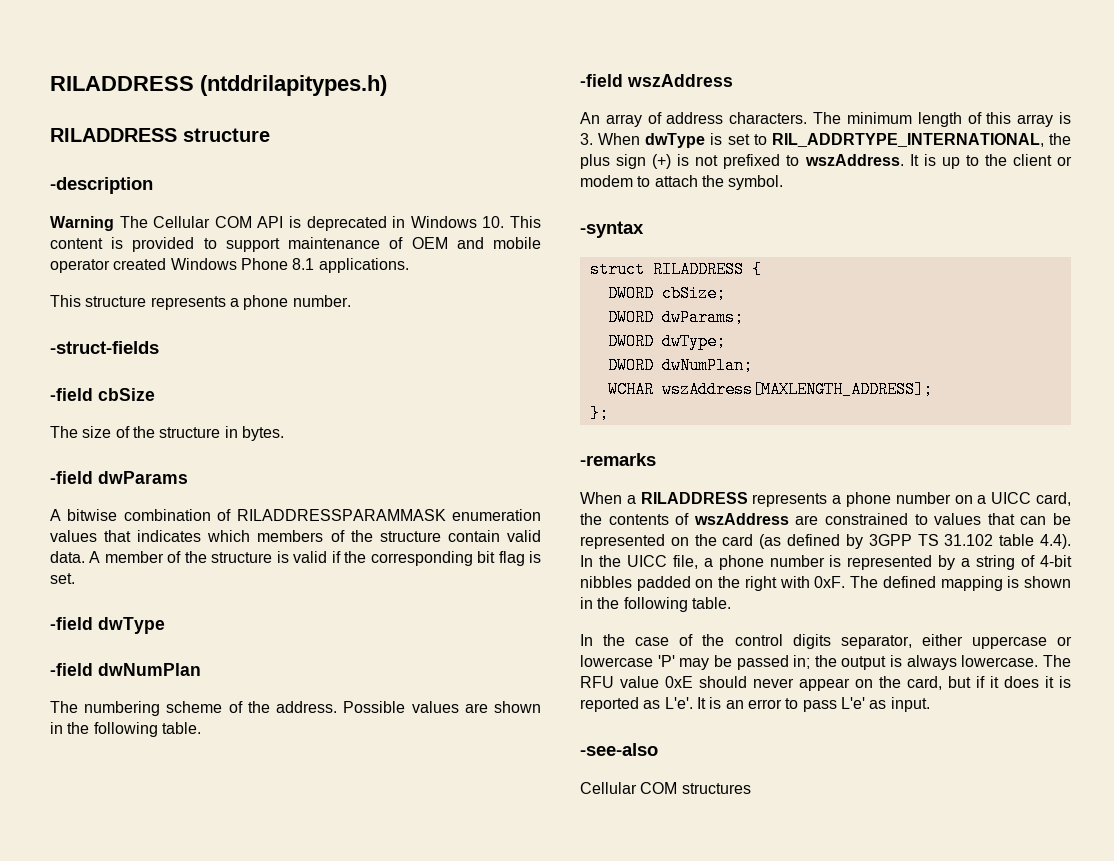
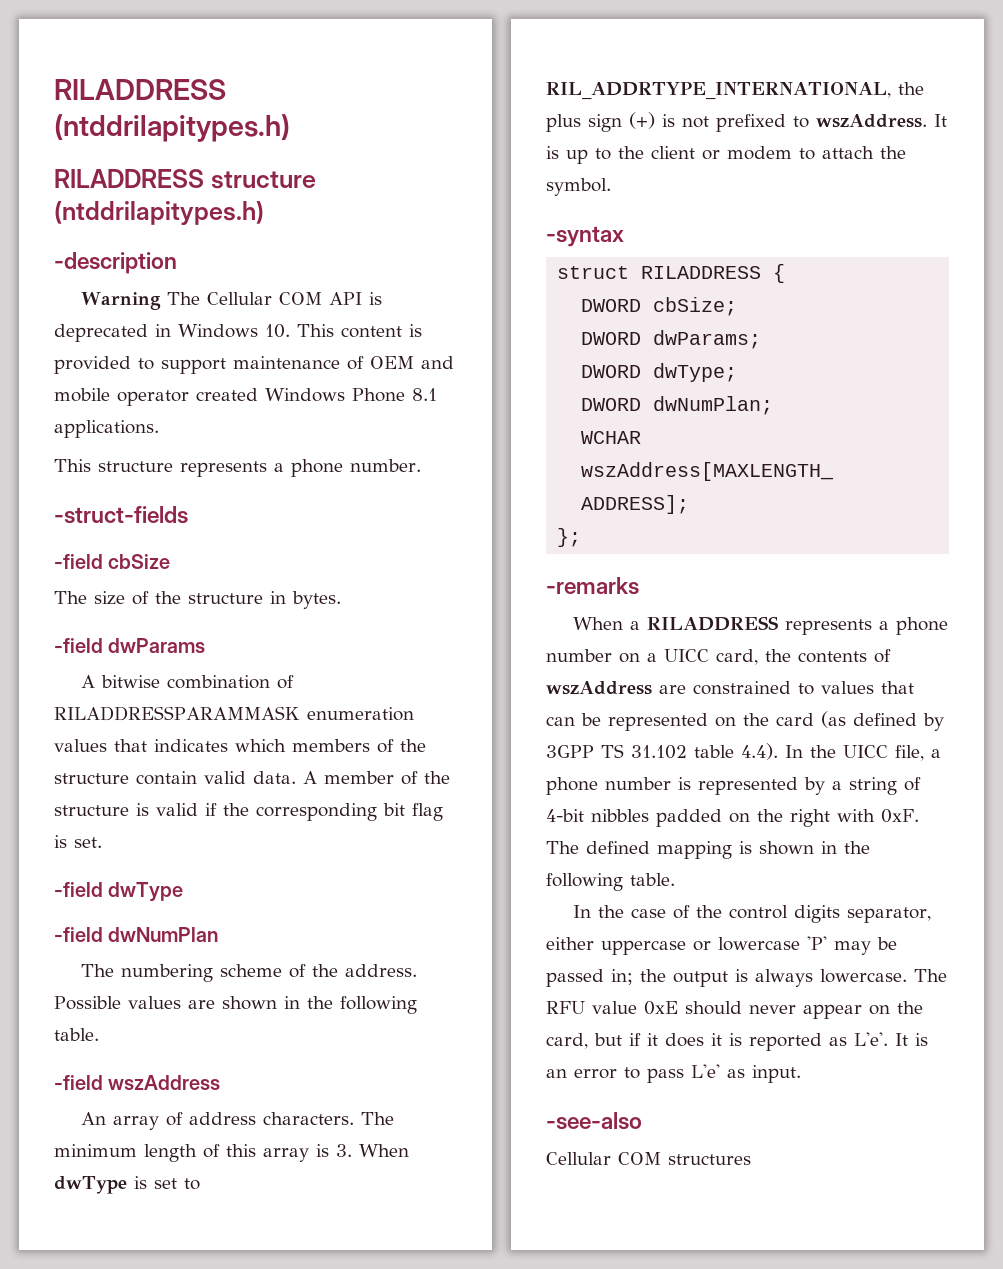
- RILADDRESS structure
+ RILADDRESS structure (ntddrilapitypes.h)

